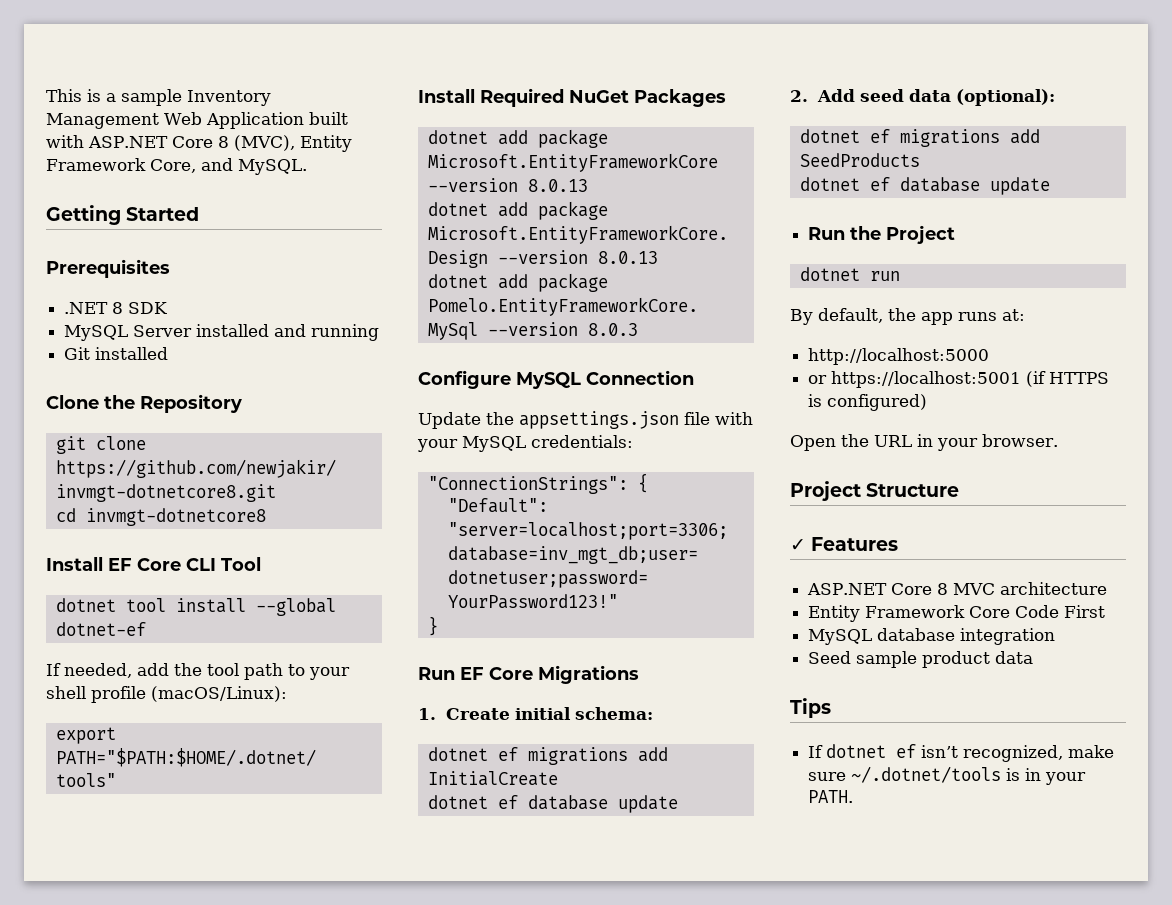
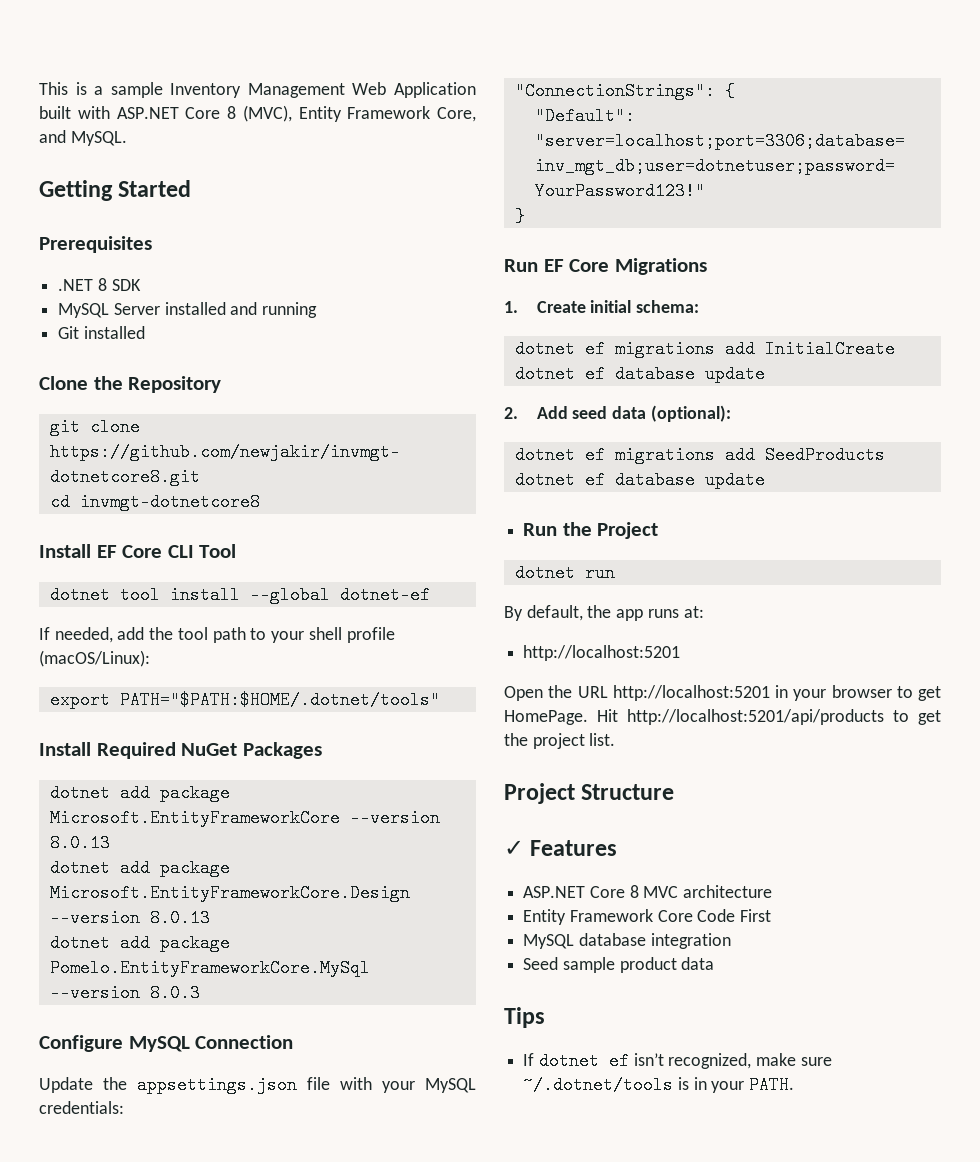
  By default, the app runs at:
- http://localhost:5000
- or https://localhost:5001 (if HTTPS is configured)
+ http://localhost:5201
- Open the URL in your browser.
+ Open the URL http://localhost:5201 in your browser to get HomePage. Hit http://localhost:5201/api/products to get the project list.

